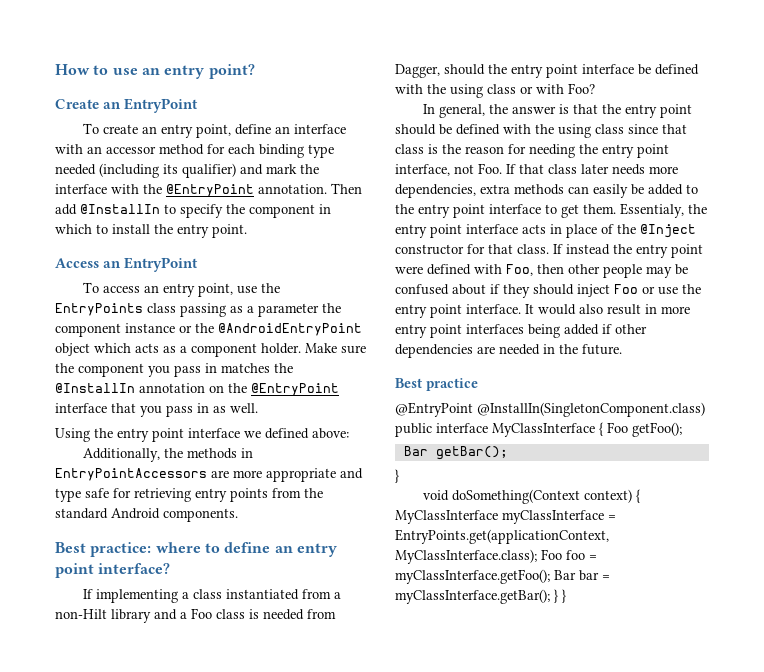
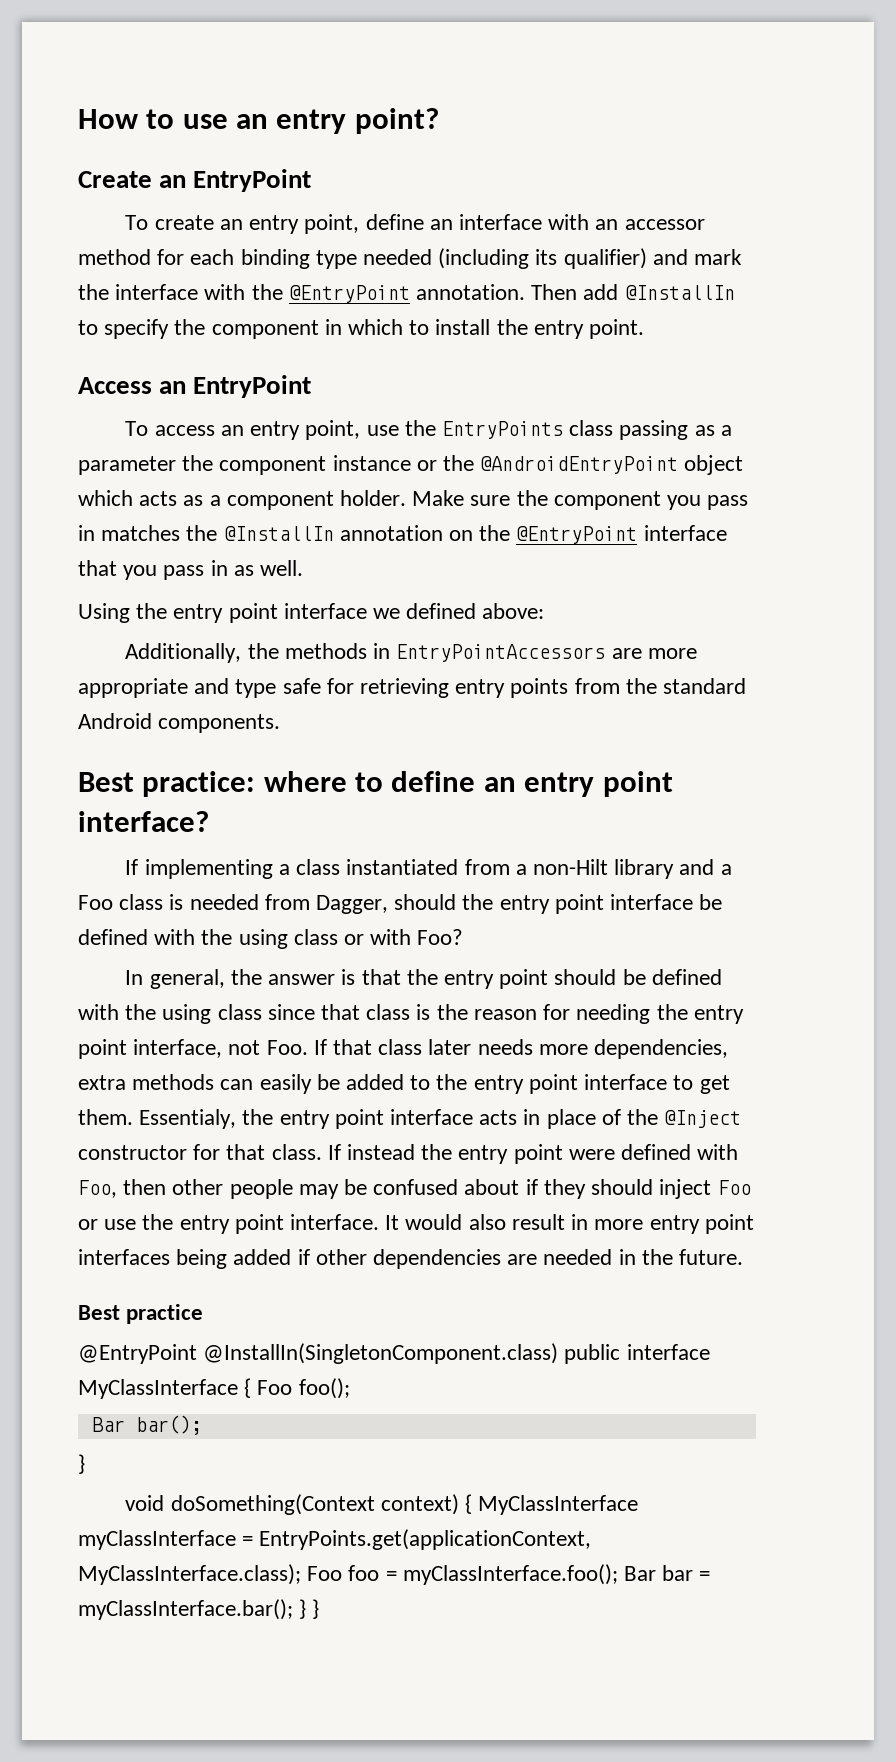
- @EntryPoint @InstallIn(SingletonComponent.class) public interface MyClassInterface { Foo getFoo();
- Bar getBar();
+ @EntryPoint @InstallIn(SingletonComponent.class) public interface MyClassInterface { Foo foo();
+ Bar bar();
- void doSomething(Context context) { MyClassInterface myClassInterface = EntryPoints.get(applicationContext, MyClassInterface.class); Foo foo = myClassInterface.getFoo(); Bar bar = myClassInterface.getBar(); } }
+ void doSomething(Context context) { MyClassInterface myClassInterface = EntryPoints.get(applicationContext, MyClassInterface.class); Foo foo = myClassInterface.foo(); Bar bar = myClassInterface.bar(); } }

